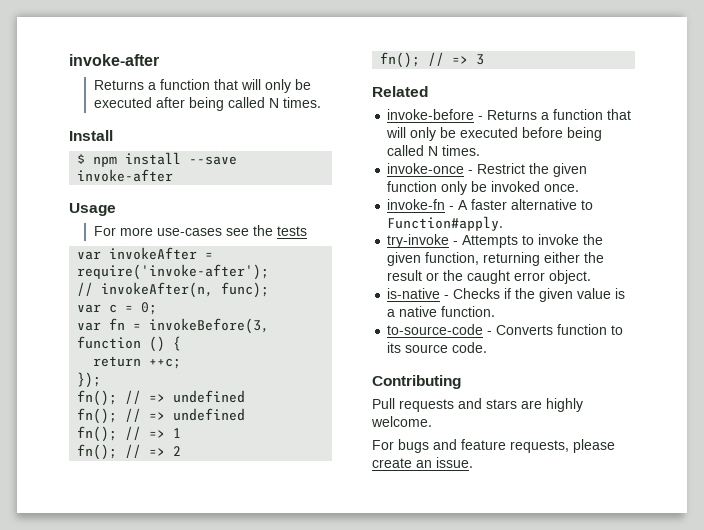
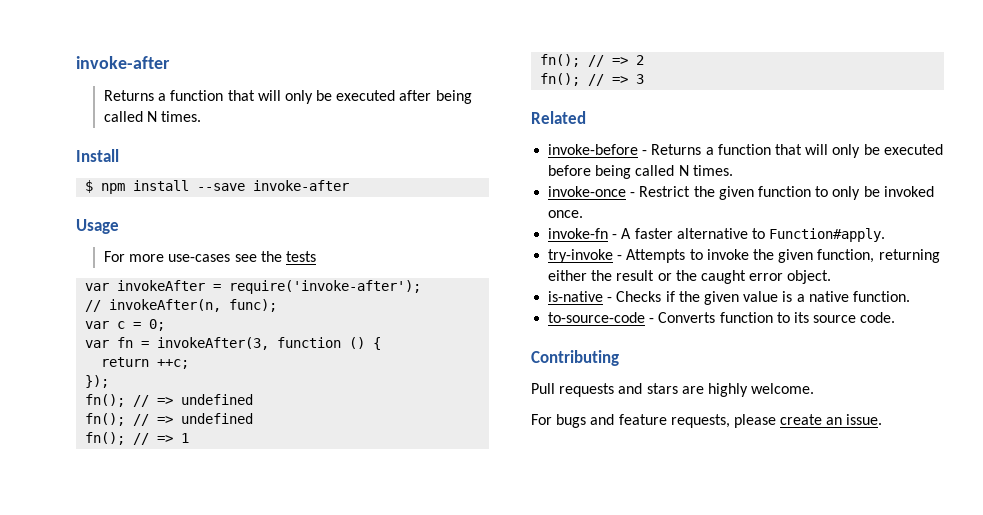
- var fn = invokeBefore(3, function () {
+ var fn = invokeAfter(3, function () {
- invoke-once - Restrict the given function only be invoked once.
+ invoke-once - Restrict the given function to only be invoked once.

